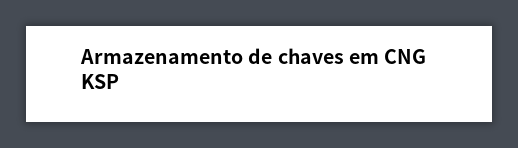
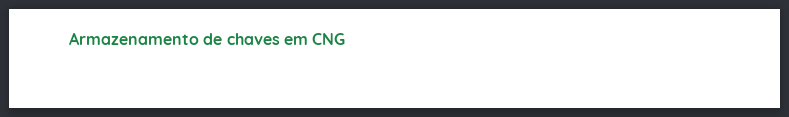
- Armazenamento de chaves em CNG KSP
+ Armazenamento de chaves em CNG

